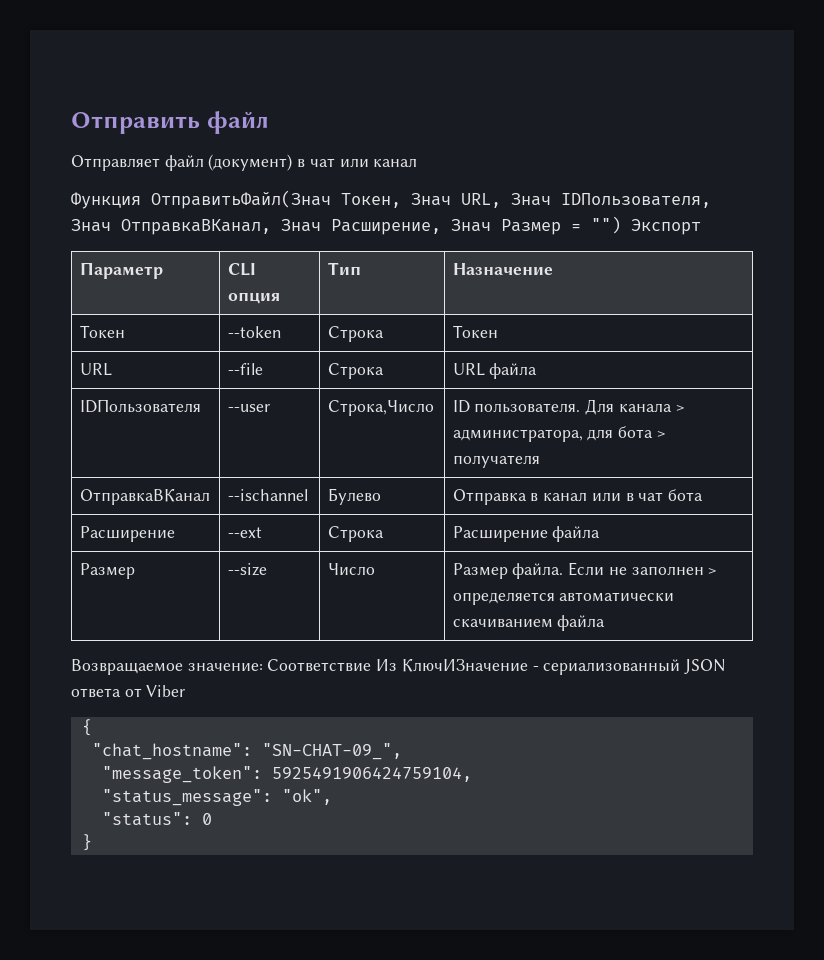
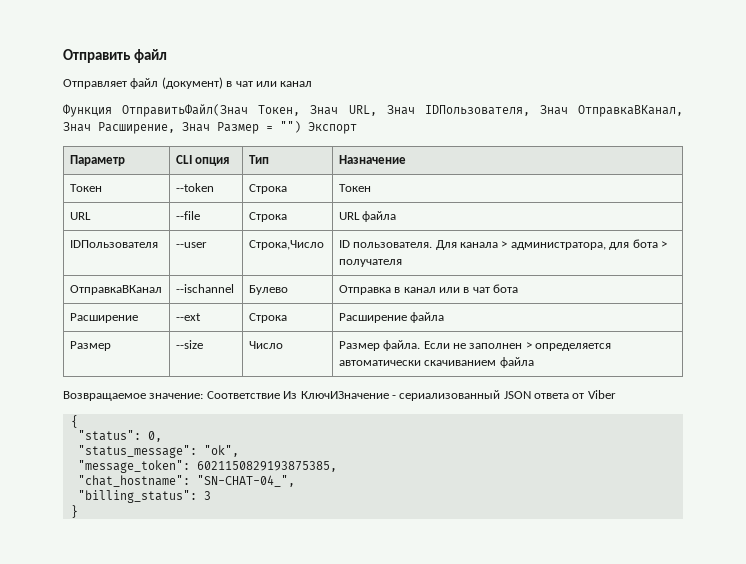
- "chat_hostname": "SN-CHAT-09_",
- "message_token": 5925491906424759104,
+ "status": 0,
  "status_message": "ok",
- "status": 0
+ "message_token": 6021150829193875385,
+ "chat_hostname": "SN-CHAT-04_",
+ "billing_status": 3

